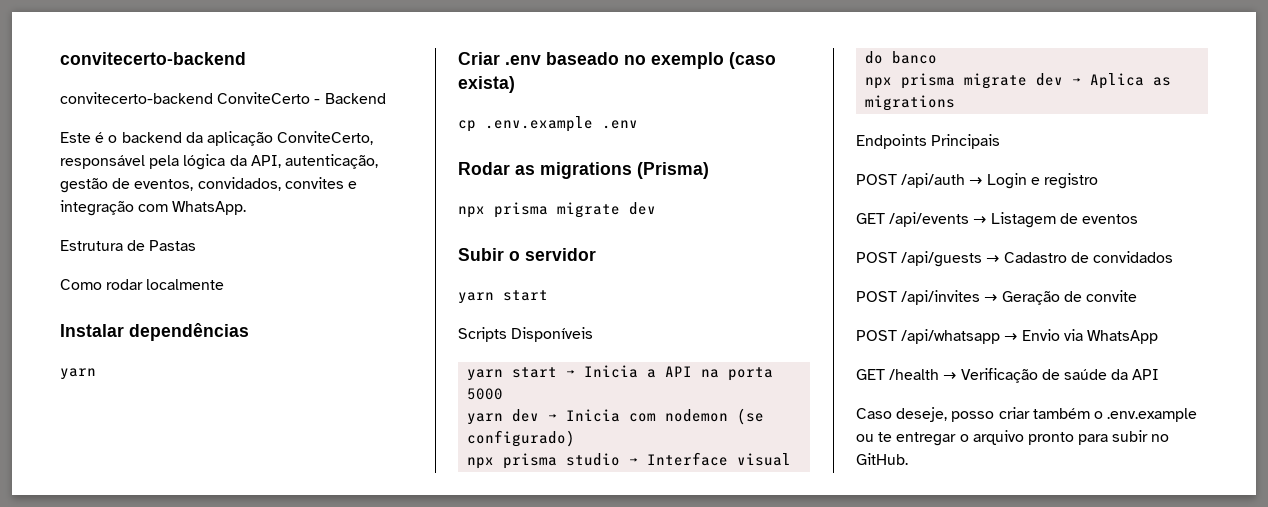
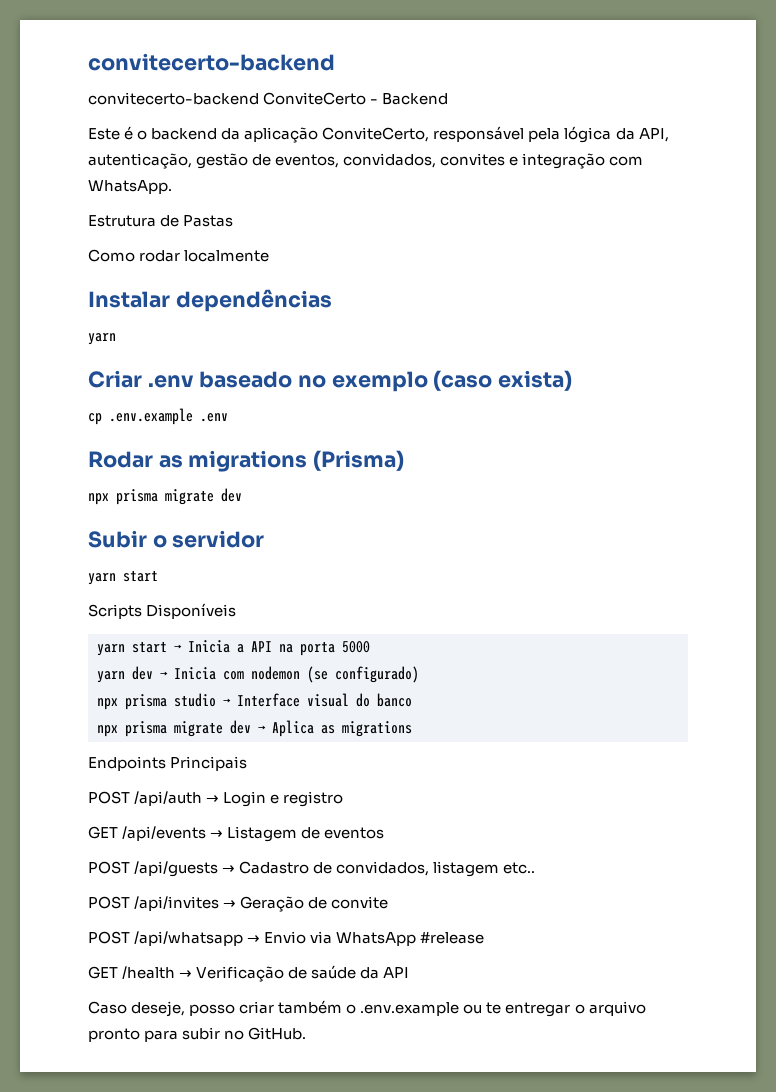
- POST /api/guests → Cadastro de convidados
+ POST /api/guests → Cadastro de convidados, listagem etc..
- POST /api/whatsapp → Envio via WhatsApp
+ POST /api/whatsapp → Envio via WhatsApp #release

